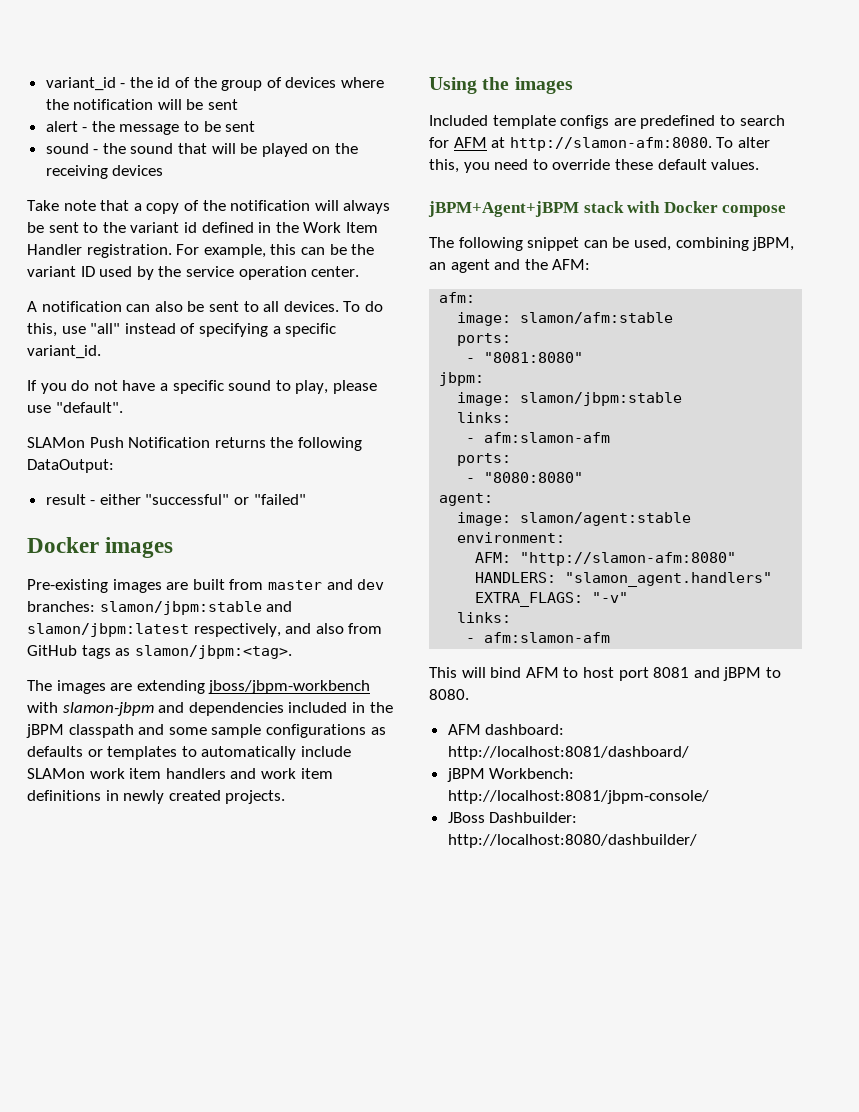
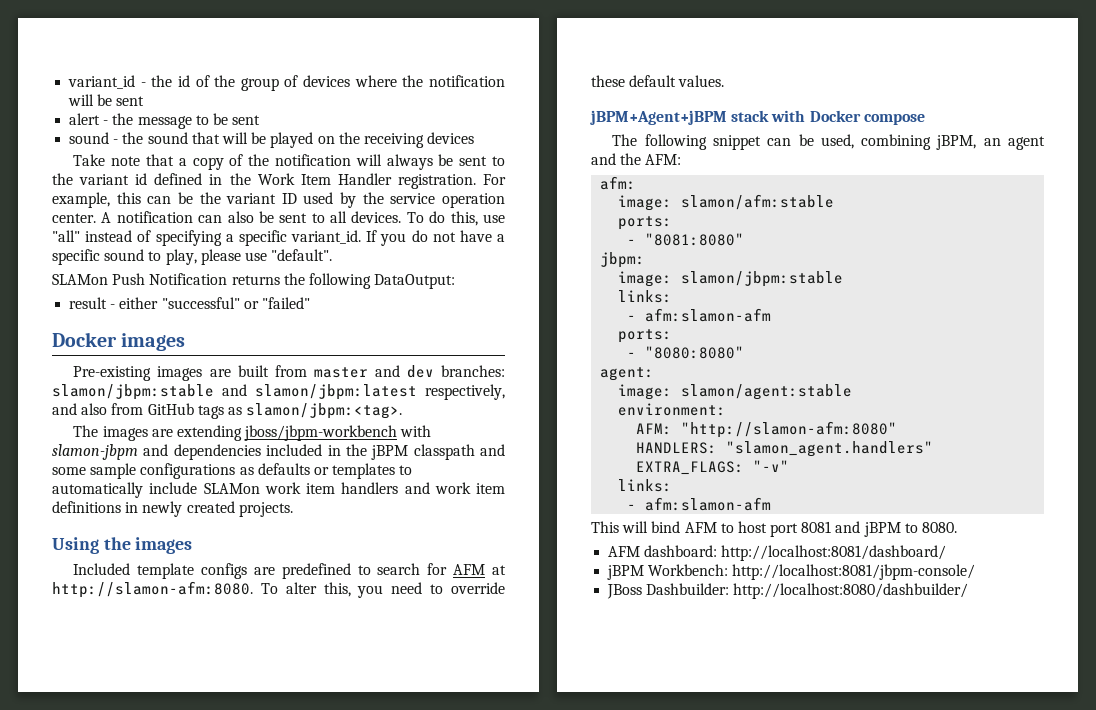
- For example, this can be the variant ID used by the service operation center.
- A notification can also be sent to all devices.
+ For example, this can be the variant ID used by the service operation center. A notification can also be sent to all devices.
- To do this, use "all" instead of specifying a specific variant_id.
- If you do not have a specific sound to play, please use "default".
+ To do this, use "all" instead of specifying a specific variant_id. If you do not have a specific sound to play, please use "default".

